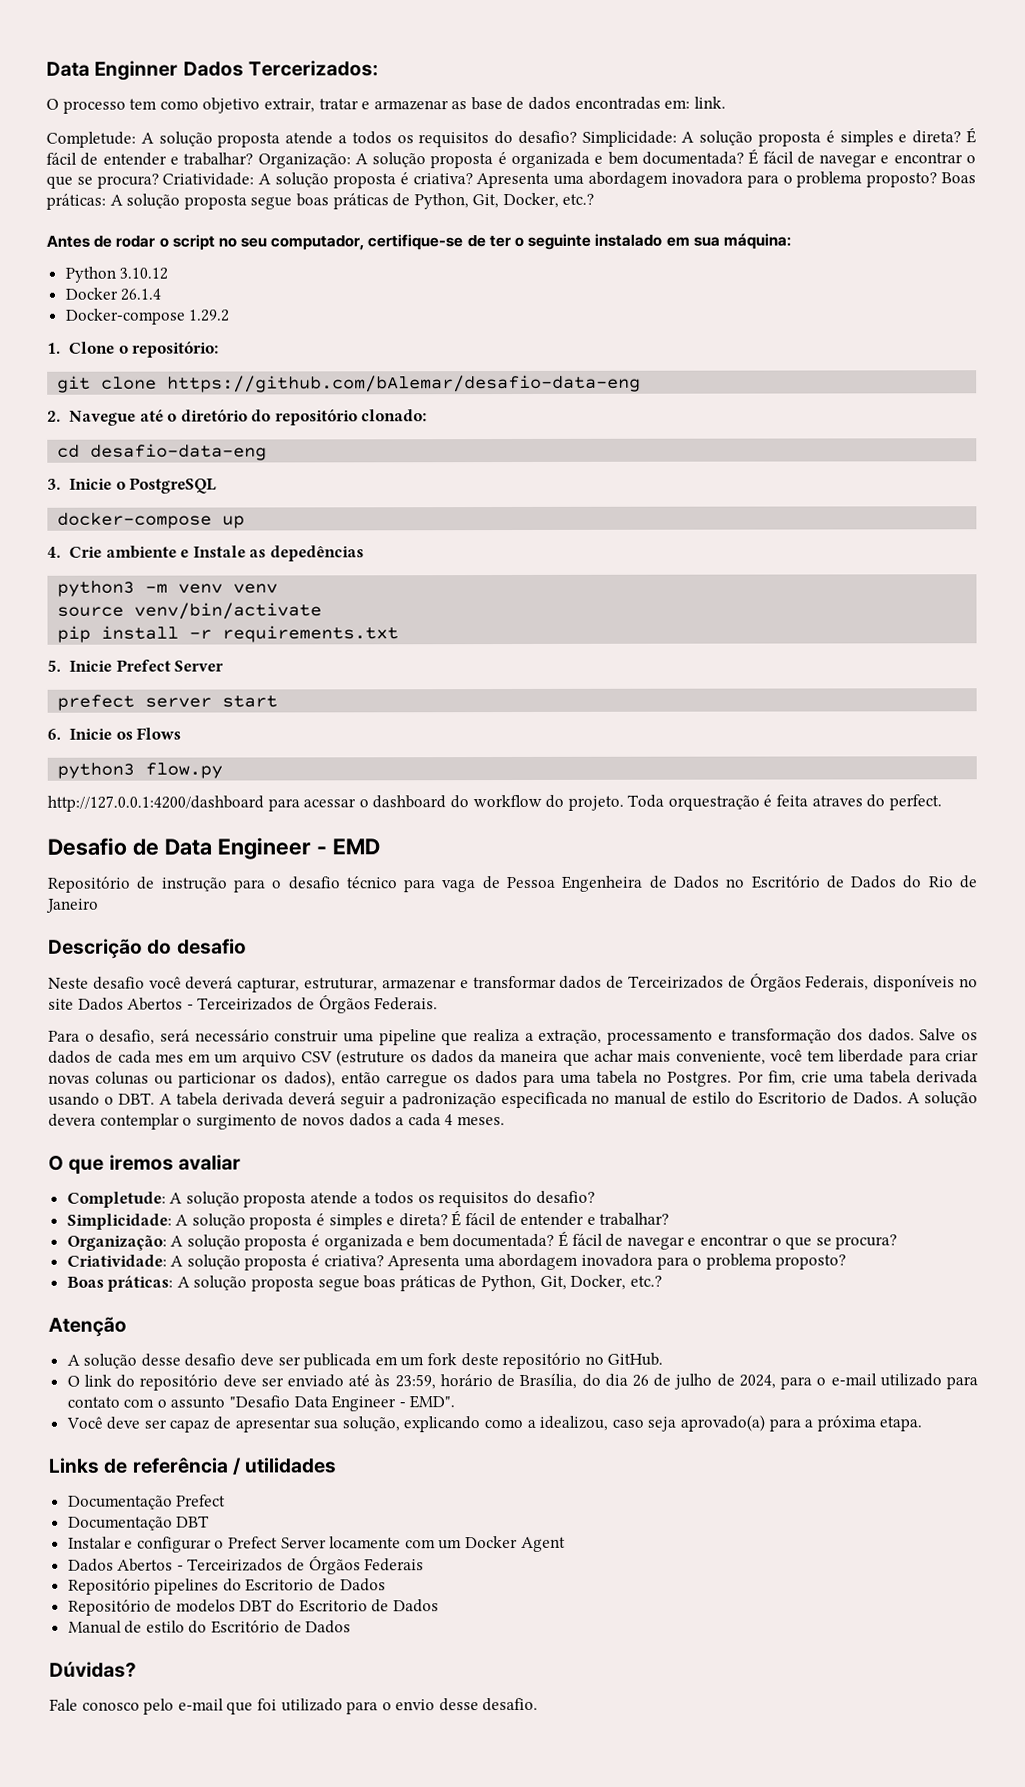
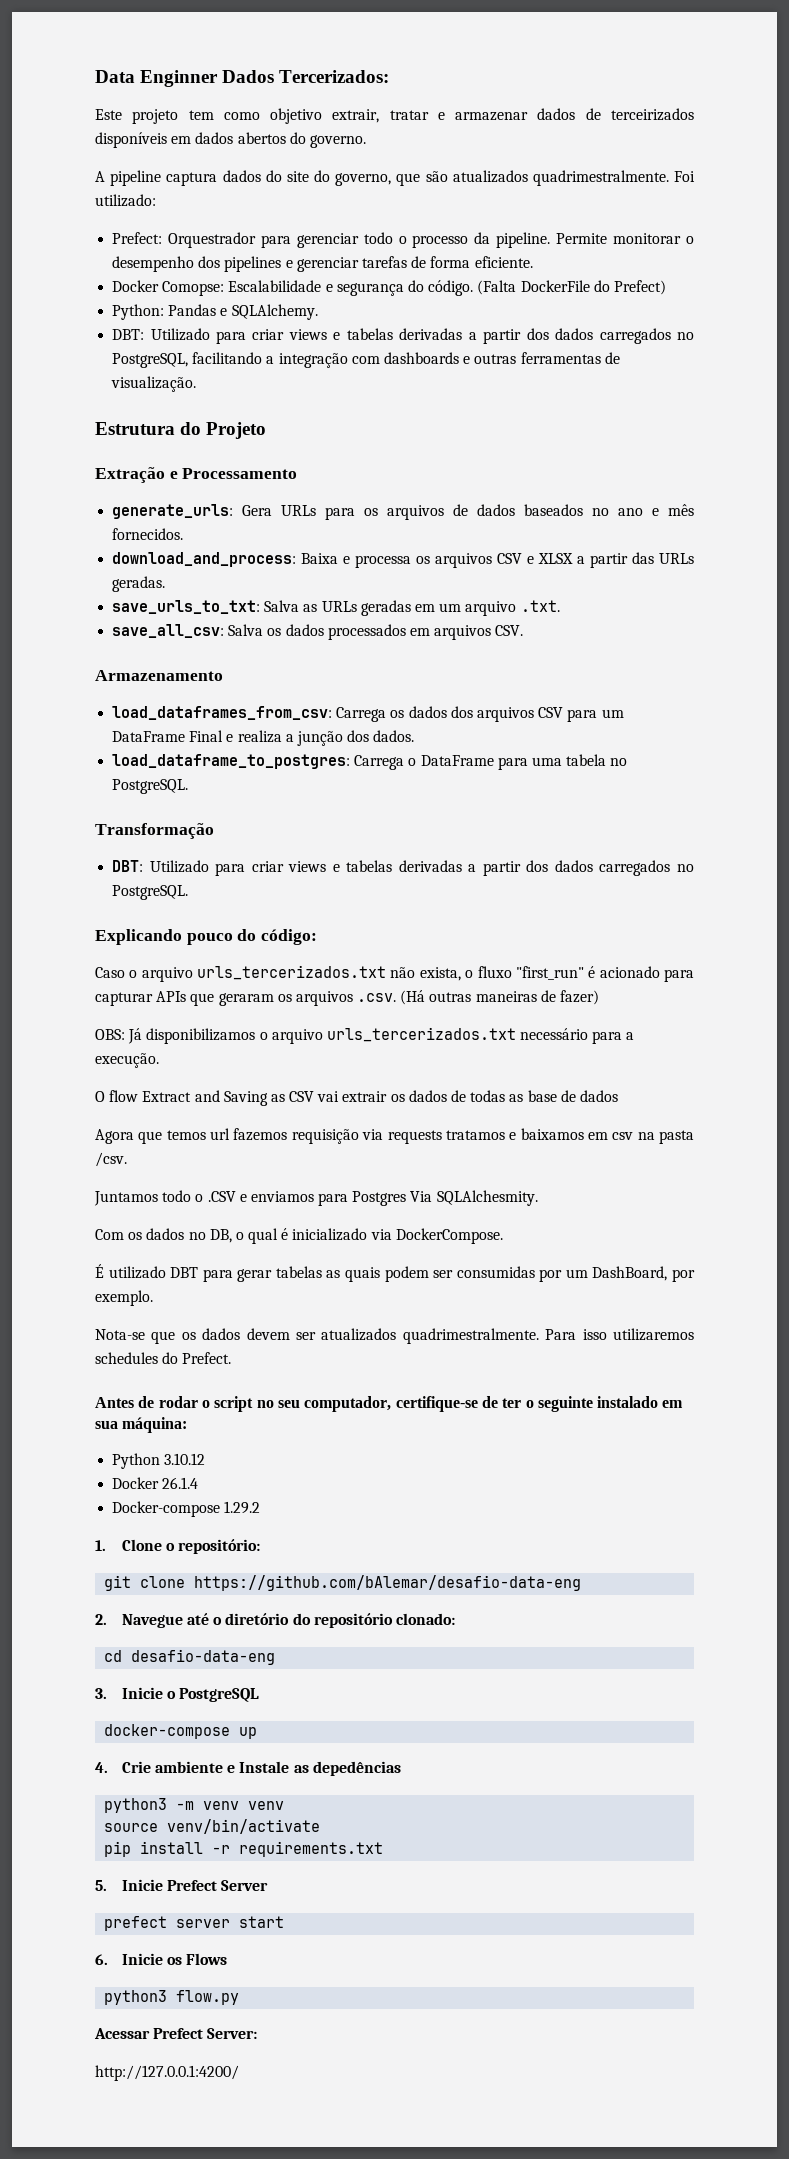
- O processo tem como objetivo extrair, tratar e armazenar as base de dados encontradas em: link.
- Completude: A solução proposta atende a todos os requisitos do desafio? Simplicidade: A solução proposta é simples e direta? É fácil de entender e trabalhar? Organização: A solução proposta é organizada e bem documentada? É fácil de navegar e encontrar o que se procura? Criatividade: A solução proposta é criativa? Apresenta uma abordagem inovadora para o problema proposto? Boas práticas: A solução proposta segue boas práticas de Python, Git, Docker, etc.?
+ Este projeto tem como objetivo extrair, tratar e armazenar dados de terceirizados disponíveis em dados abertos do governo.
+ A pipeline captura dados do site do governo, que são atualizados quadrimestralmente. Foi utilizado:
+ Prefect: Orquestrador para gerenciar todo o processo da pipeline. Permite monitorar o desempenho dos pipelines e gerenciar tarefas de forma eficiente.
+ Docker Comopse: Escalabilidade e segurança do código. (Falta DockerFile do Prefect)
+ Python: Pandas e SQLAlchemy.
+ DBT: Utilizado para criar views e tabelas derivadas a partir dos dados carregados no PostgreSQL, facilitando a integração com dashboards e outras ferramentas de visualização.
+ Estrutura do Projeto
+ Extração e Processamento
+ generate_urls: Gera URLs para os arquivos de dados baseados no ano e mês fornecidos.
+ download_and_process: Baixa e processa os arquivos CSV e XLSX a partir das URLs geradas.
+ save_urls_to_txt: Salva as URLs geradas em um arquivo .txt.
+ save_all_csv: Salva os dados processados em arquivos CSV.
+ Armazenamento
+ load_dataframes_from_csv: Carrega os dados dos arquivos CSV para um DataFrame Final e realiza a junção dos dados.
+ load_dataframe_to_postgres: Carrega o DataFrame para uma tabela no PostgreSQL.
+ Transformação
+ DBT: Utilizado para criar views e tabelas derivadas a partir dos dados carregados no PostgreSQL.
+ Explicando pouco do código:
+ Caso o arquivo urls_tercerizados.txt não exista, o fluxo "first_run" é acionado para capturar APIs que geraram os arquivos .csv. (Há outras maneiras de fazer)
+ OBS: Já disponibilizamos o arquivo urls_tercerizados.txt necessário para a execução.
+ O flow Extract and Saving as CSV vai extrair os dados de todas as base de dados
+ Agora que temos url fazemos requisição via requests tratamos e baixamos em csv na pasta /csv.
+ Juntamos todo o .CSV e enviamos para Postgres Via SQLAlchesmity.
+ Com os dados no DB, o qual é inicializado via DockerCompose.
+ É utilizado DBT para gerar tabelas as quais podem ser consumidas por um DashBoard, por exemplo.
+ Nota-se que os dados devem ser atualizados quadrimestralmente. Para isso utilizaremos schedules do Prefect.
- http://127.0.0.1:4200/dashboard para acessar o dashboard do workflow do projeto. Toda orquestração é feita atraves do perfect.
- Desafio de Data Engineer - EMD
- Repositório de instrução para o desafio técnico para vaga de Pessoa Engenheira de Dados no Escritório de Dados do Rio de Janeiro
- Descrição do desafio
- Neste desafio você deverá capturar, estruturar, armazenar e transformar dados de Terceirizados de Órgãos Federais, disponíveis no site Dados Abertos - Terceirizados de Órgãos Federais.
- Para o desafio, será necessário construir uma pipeline que realiza a extração, processamento e transformação dos dados. Salve os dados de cada mes em um arquivo CSV (estruture os dados da maneira que achar mais conveniente, você tem liberdade para criar novas colunas ou particionar os dados), então carregue os dados para uma tabela no Postgres. Por fim, crie uma tabela derivada usando o DBT. A tabela derivada deverá seguir a padronização especificada no manual de estilo do Escritorio de Dados. A solução devera contemplar o surgimento de novos dados a cada 4 meses.
- O que iremos avaliar
- Completude: A solução proposta atende a todos os requisitos do desafio?
- Simplicidade: A solução proposta é simples e direta? É fácil de entender e trabalhar?
- Organização: A solução proposta é organizada e bem documentada? É fácil de navegar e encontrar o que se procura?
- Criatividade: A solução proposta é criativa? Apresenta uma abordagem inovadora para o problema proposto?
- Boas práticas: A solução proposta segue boas práticas de Python, Git, Docker, etc.?
- Atenção
- A solução desse desafio deve ser publicada em um fork deste repositório no GitHub.
- O link do repositório deve ser enviado até às 23:59, horário de Brasília, do dia 26 de julho de 2024, para o e-mail utilizado para contato com o assunto "Desafio Data Engineer - EMD".
- Você deve ser capaz de apresentar sua solução, explicando como a idealizou, caso seja aprovado(a) para a próxima etapa.
- Links de referência / utilidades
- Documentação Prefect
- Documentação DBT
- Instalar e configurar o Prefect Server locamente com um Docker Agent
- Dados Abertos - Terceirizados de Órgãos Federais
- Repositório pipelines do Escritorio de Dados
- Repositório de modelos DBT do Escritorio de Dados
- Manual de estilo do Escritório de Dados
- Dúvidas?
- Fale conosco pelo e-mail que foi utilizado para o envio desse desafio.
+ Acessar Prefect Server:
+ http://127.0.0.1:4200/

